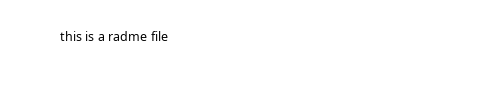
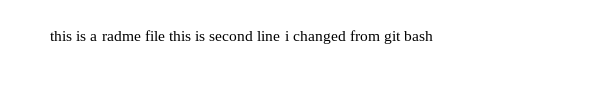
- this is a radme file
+ this is a radme file this is second line i changed from git bash

